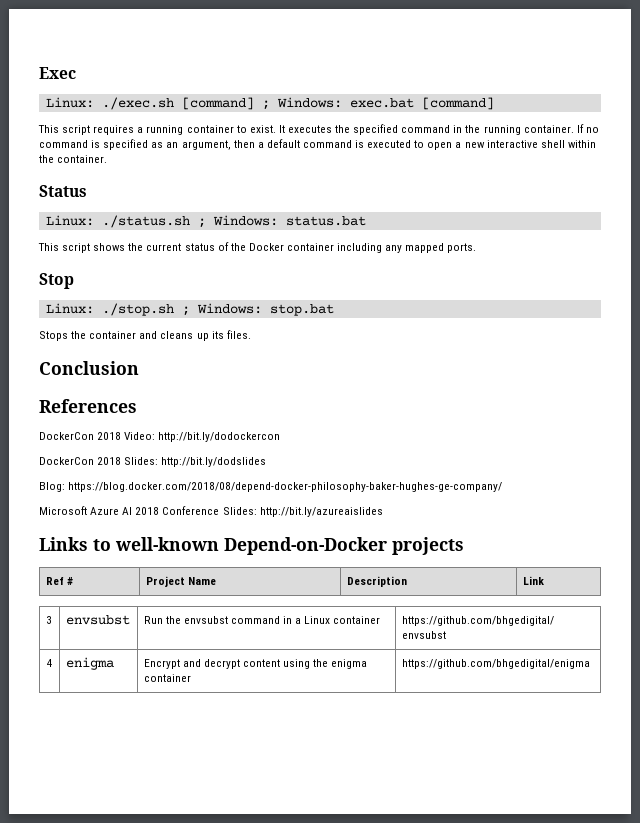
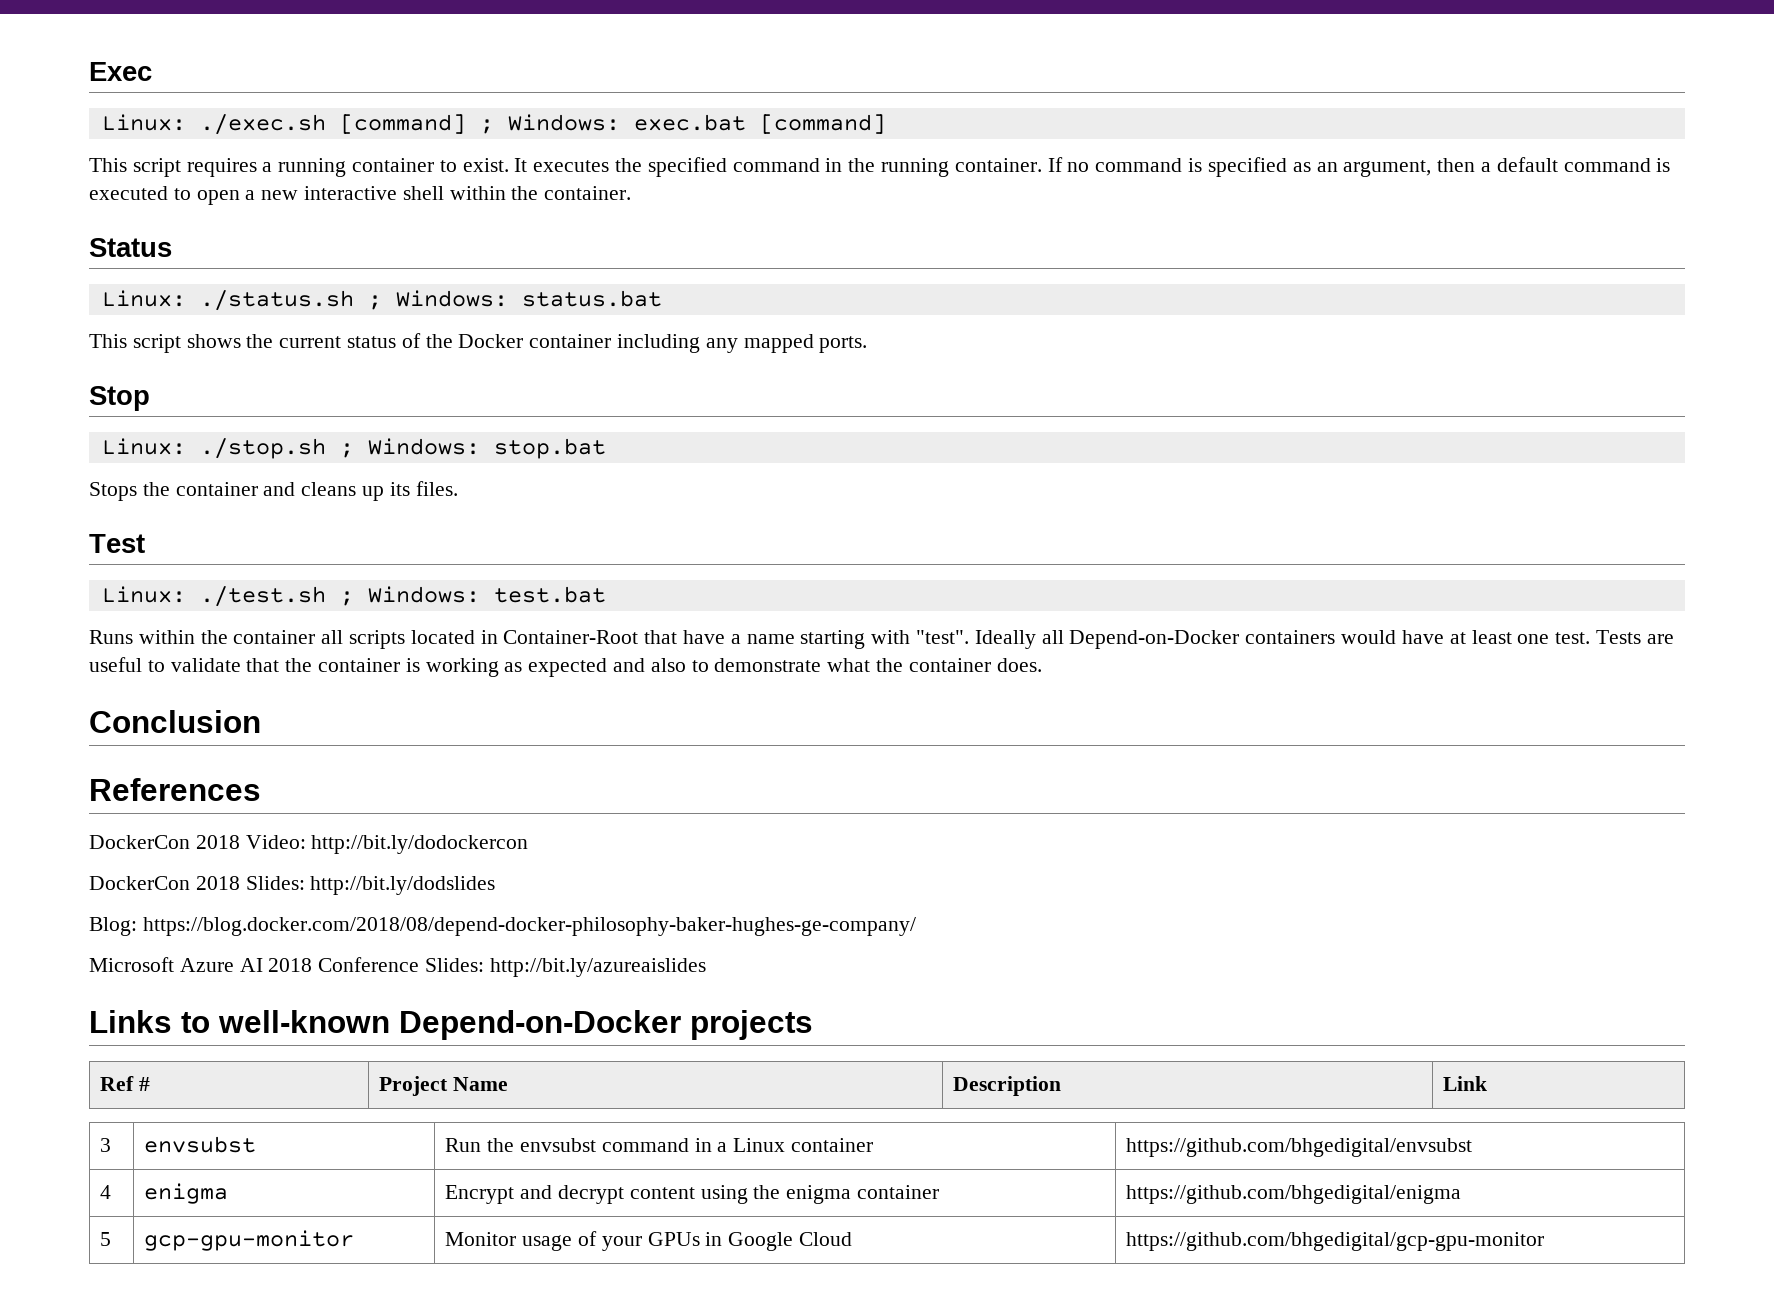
+ Test
+ Linux: ./test.sh ; Windows: test.bat
+ Runs within the container all scripts located in Container-Root that have a name starting with "test". Ideally all Depend-on-Docker containers would have at least one test. Tests are useful to validate that the container is working as expected and also to demonstrate what the container does.
+ 5 | gcp-gpu-monitor | Monitor usage of your GPUs in Google Cloud | https://github.com/bhgedigital/gcp-gpu-monitor

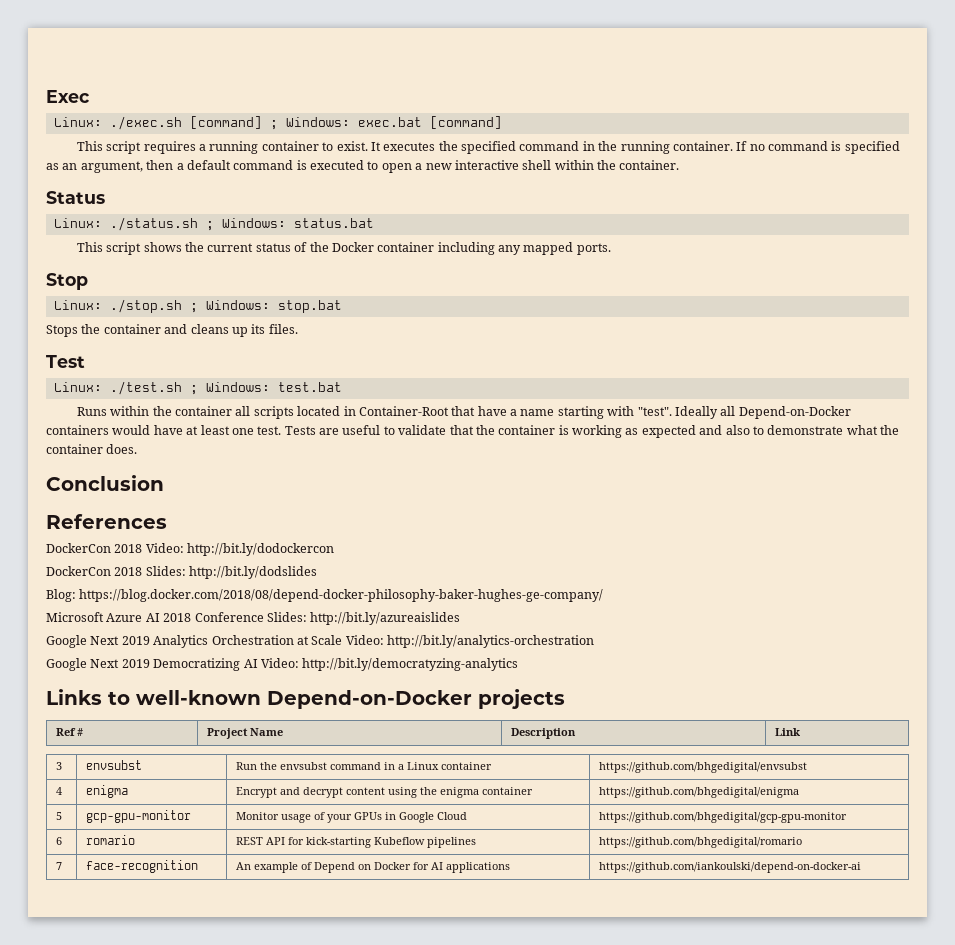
+ Google Next 2019 Analytics Orchestration at Scale Video: http://bit.ly/analytics-orchestration
+ Google Next 2019 Democratizing AI Video: http://bit.ly/democratyzing-analytics
+ 6 | romario | REST API for kick-starting Kubeflow pipelines | https://github.com/bhgedigital/romario
+ 7 | face-recognition | An example of Depend on Docker for AI applications | https://github.com/iankoulski/depend-on-docker-ai

